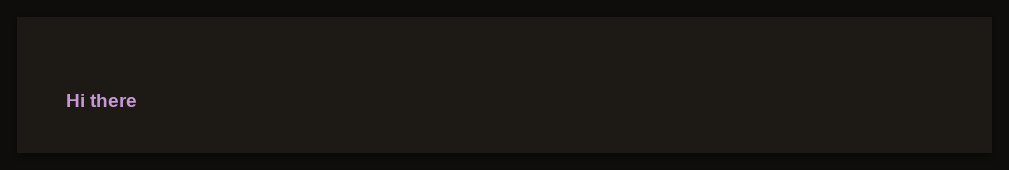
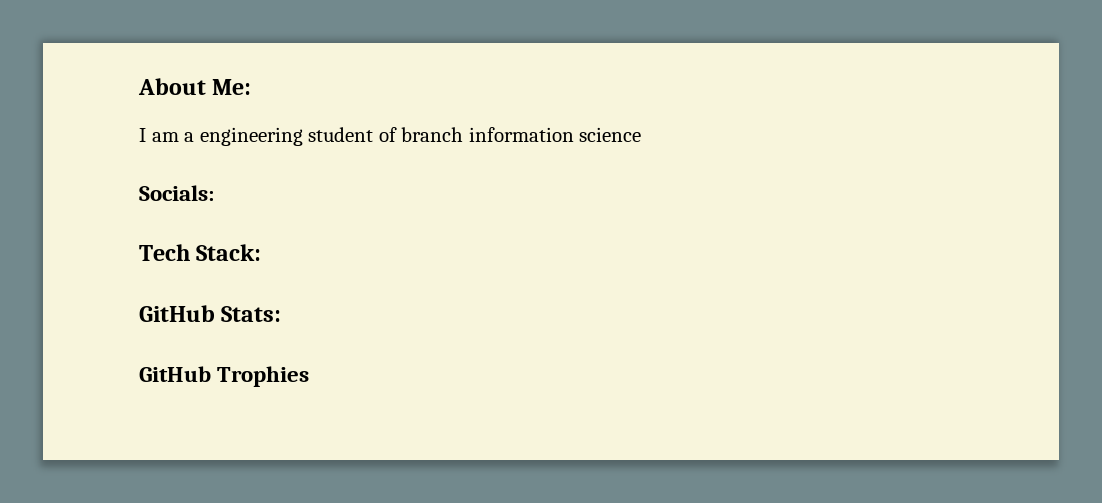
- Hi there
+ About Me:
+ I am a engineering student of branch information science
+ Socials:
+ Tech Stack:
+ GitHub Stats:
+ GitHub Trophies

